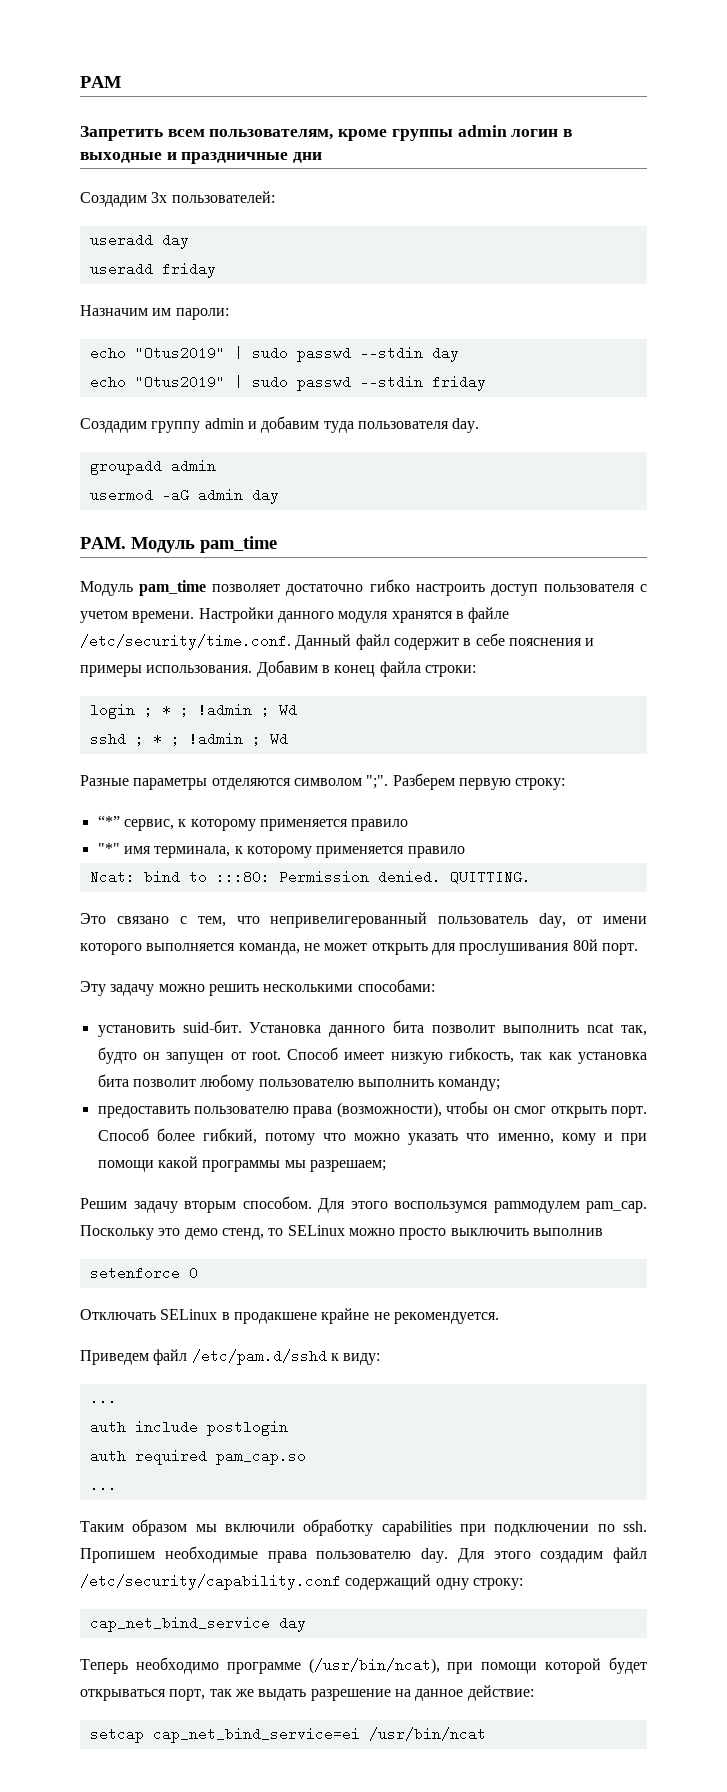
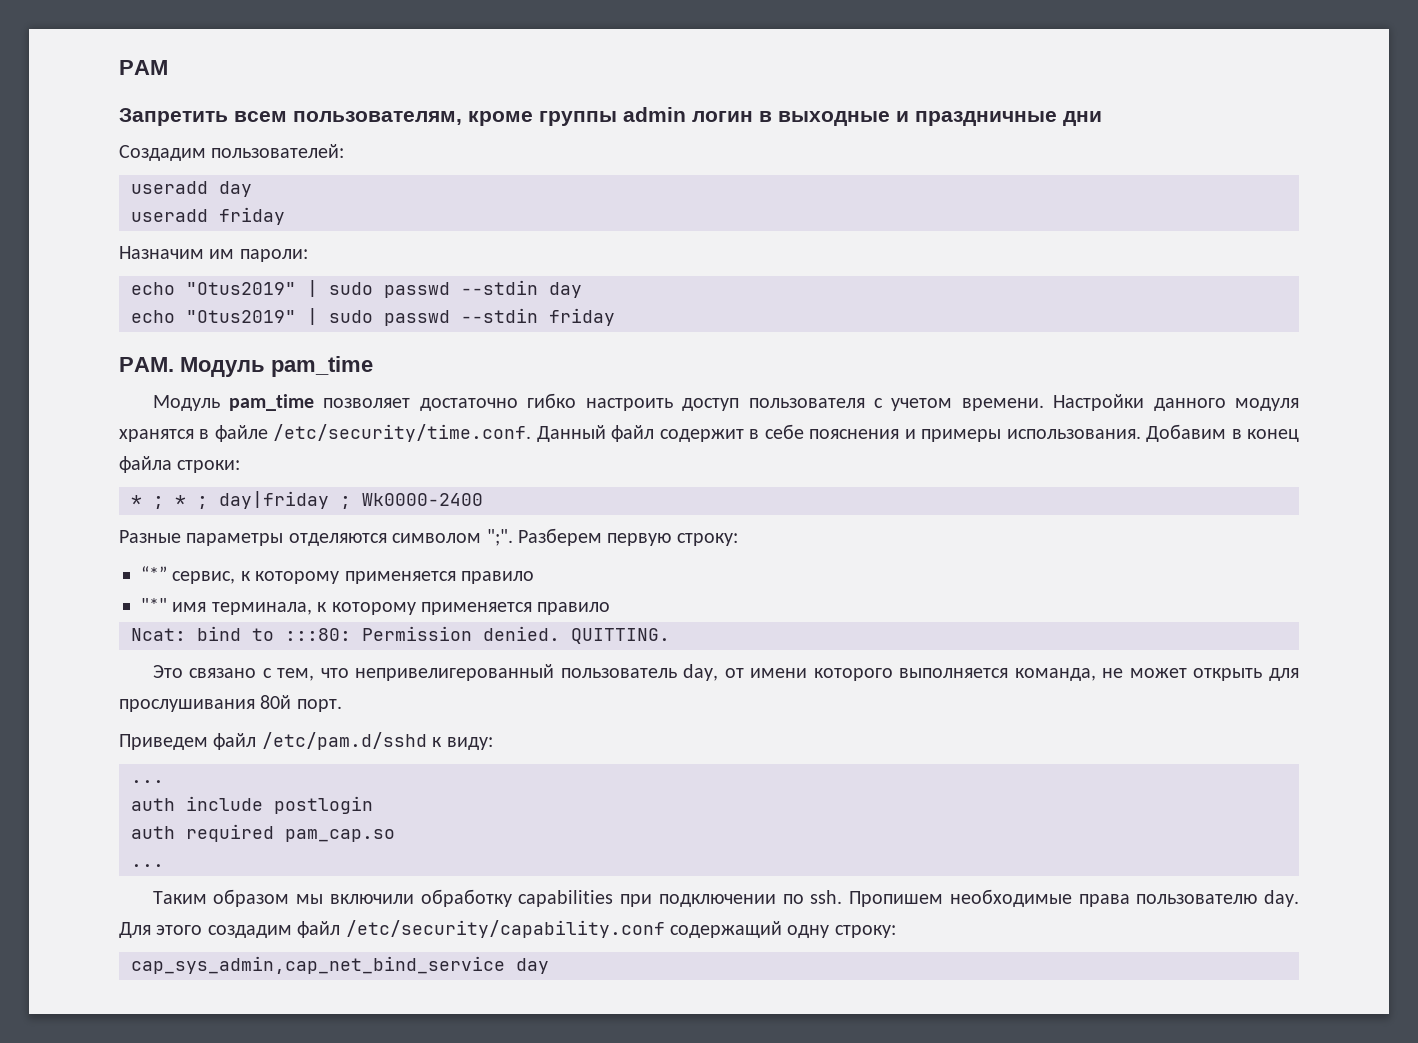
- Cоздадим 3х пользователей:
+ Cоздадим пользователей:
- Создадим группу admin и добавим туда пользователя day.
- groupadd admin
- usermod -aG admin day
- login ; * ; !admin ; Wd
- sshd ; * ; !admin ; Wd
+ * ; * ; day|friday ; Wk0000-2400
- Эту задачу можно решить несколькими способами:
- установить suid-бит. Установка данного бита позволит выполнить ncat так, будто он запущен от root. Способ имеет низкую гибкость, так как установка бита позволит любому пользователю выполнить команду;
- предоставить пользователю права (возможности), чтобы он смог открыть порт. Способ более гибкий, потому что можно указать что именно, кому и при помощи какой программы мы разрешаем;
- Решим задачу вторым способом. Для этого воспользумся pamмодулем pam_cap. Поскольку это демо стенд, то SELinux можно просто выключить выполнив
- setenforce 0
- Отключать SELinux в продакшене крайне не рекомендуется.
- cap_net_bind_service day
- Теперь необходимо программе (/usr/bin/ncat), при помощи которой будет открываться порт, так же выдать разрешение на данное действие:
- setcap cap_net_bind_service=ei /usr/bin/ncat
+ cap_sys_admin,cap_net_bind_service day

